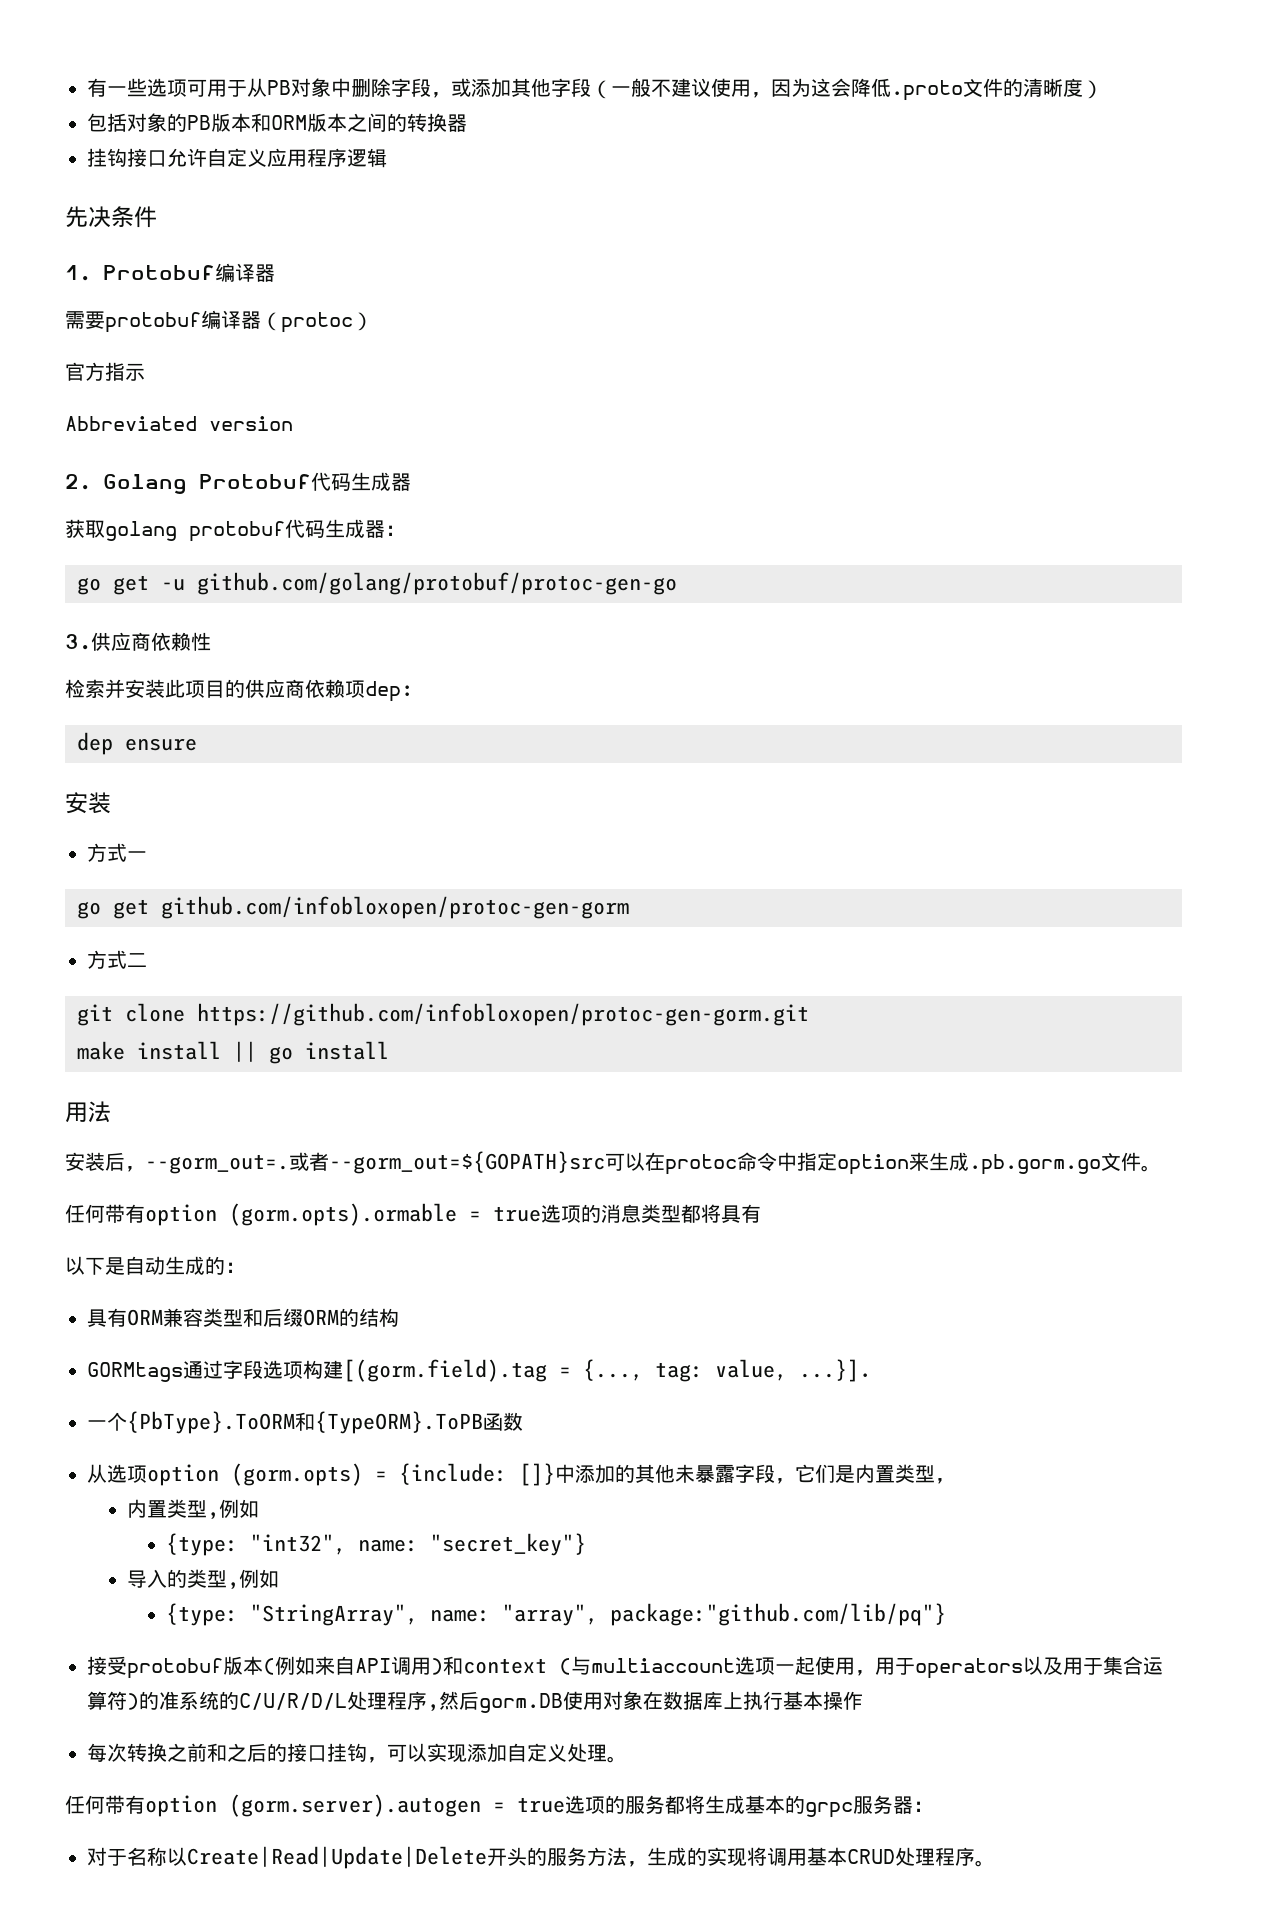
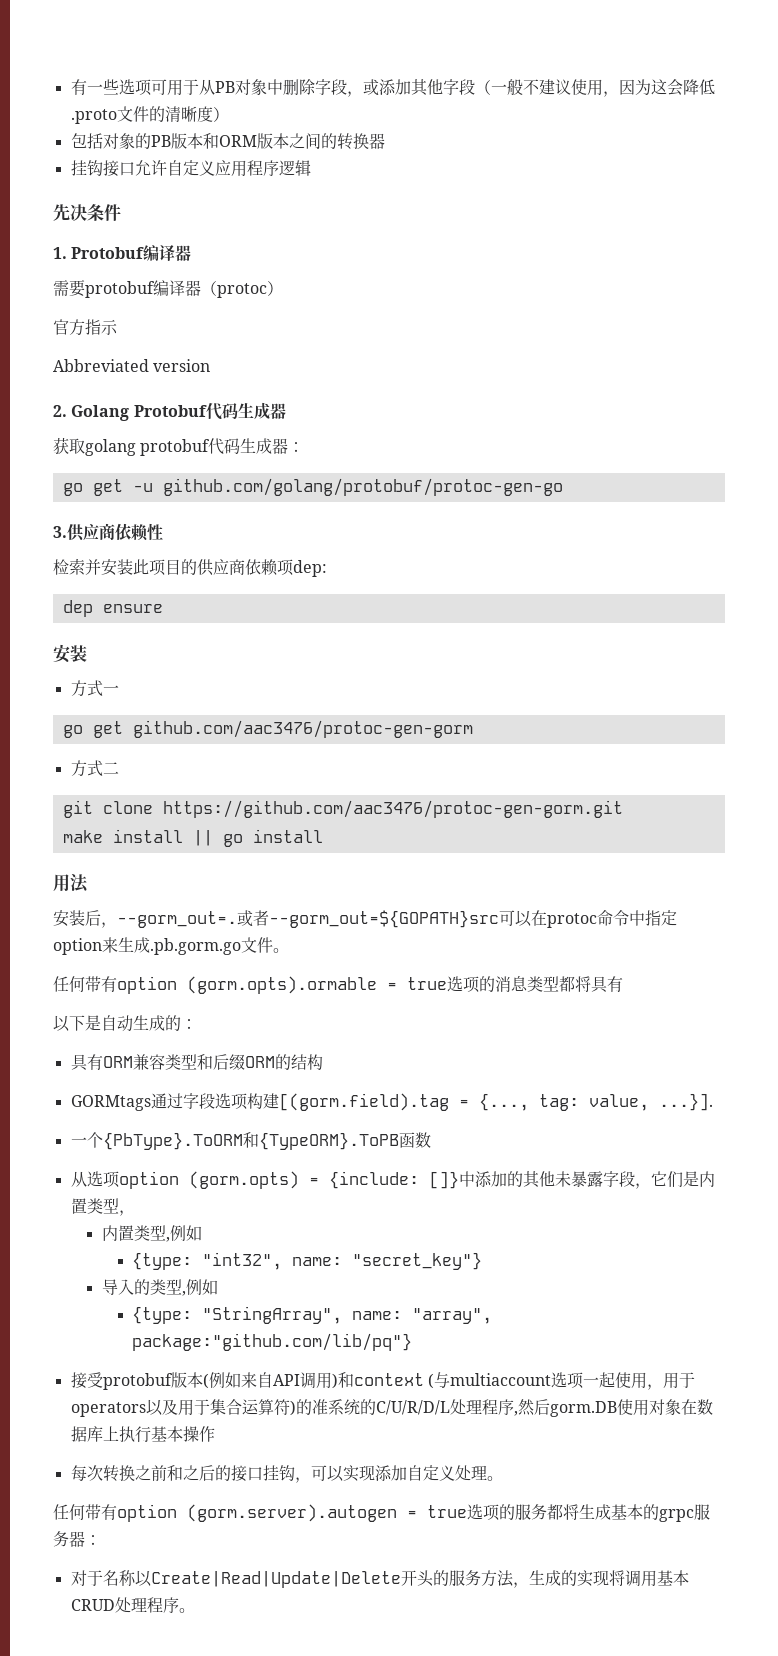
- go get github.com/infobloxopen/protoc-gen-gorm
+ go get github.com/aac3476/protoc-gen-gorm
- git clone https://github.com/infobloxopen/protoc-gen-gorm.git
+ git clone https://github.com/aac3476/protoc-gen-gorm.git

